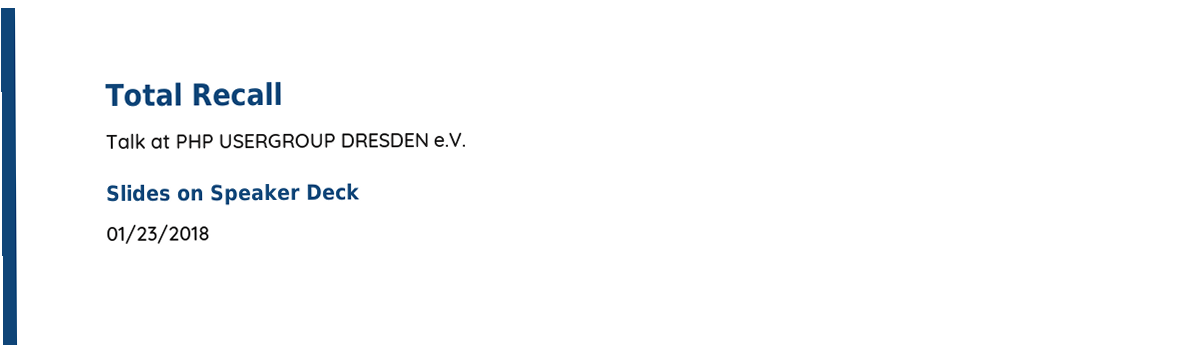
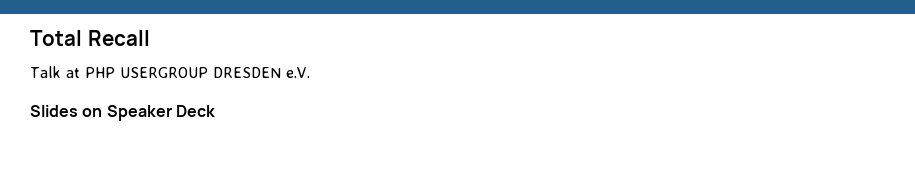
- 01/23/2018

